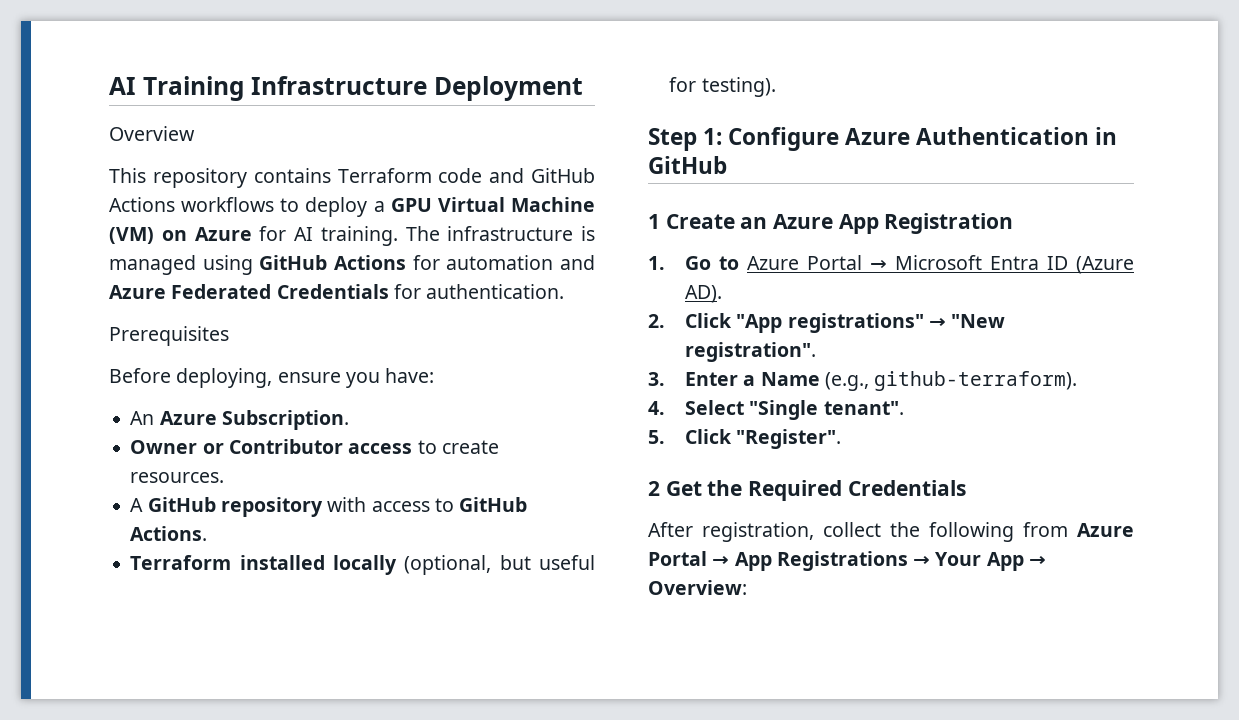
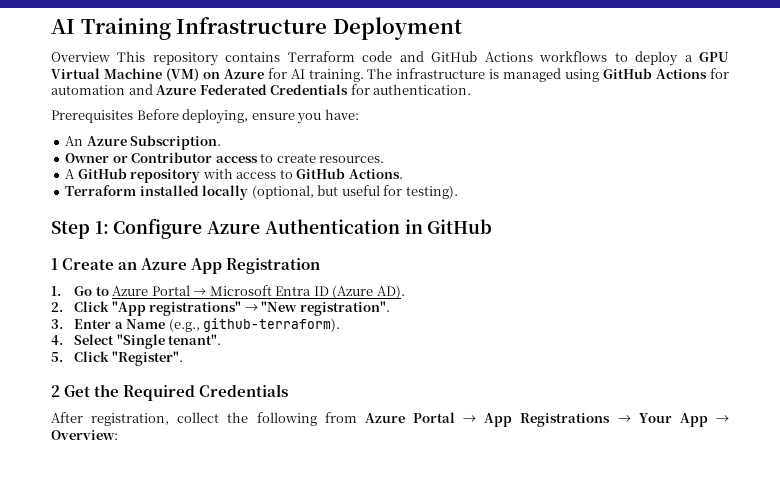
- Overview
- This repository contains Terraform code and GitHub Actions workflows to deploy a GPU Virtual Machine (VM) on Azure for AI training.
+ Overview This repository contains Terraform code and GitHub Actions workflows to deploy a GPU Virtual Machine (VM) on Azure for AI training.
- Prerequisites
- Before deploying, ensure you have:
+ Prerequisites Before deploying, ensure you have:

